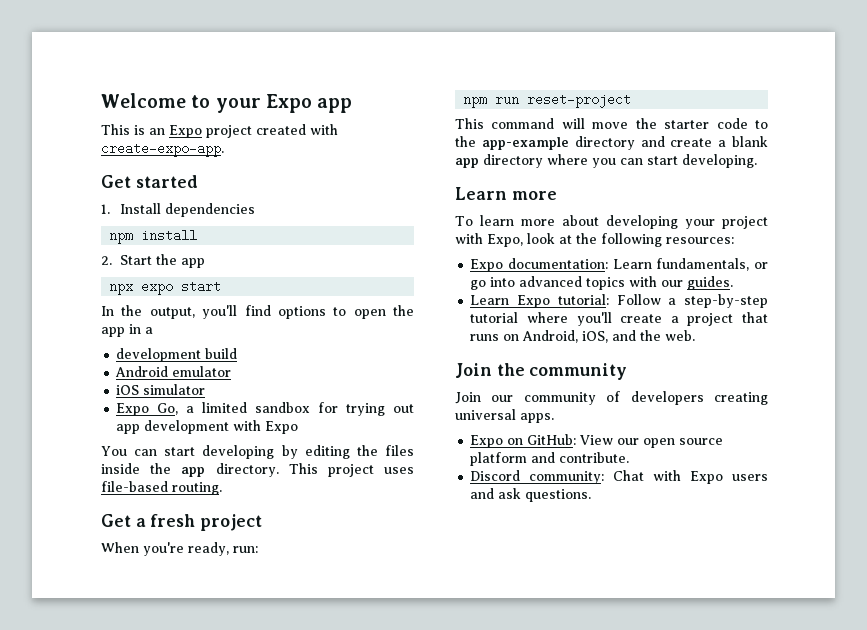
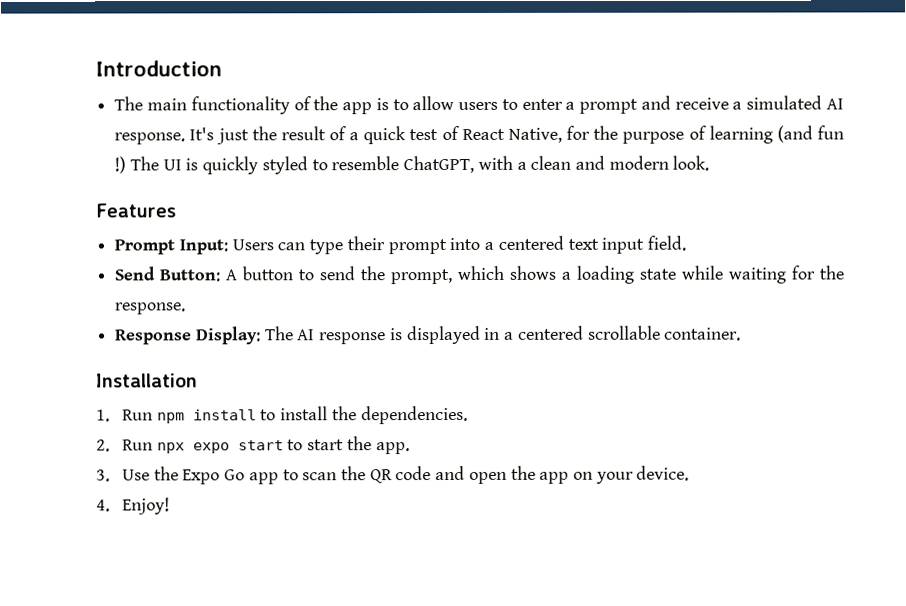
- Welcome to your Expo app
- This is an Expo project created with create-expo-app.
- Get started
+ Introduction
+ The main functionality of the app is to allow users to enter a prompt and receive a simulated AI response. It's just the result of a quick test of React Native, for the purpose of learning (and fun !) The UI is quickly styled to resemble ChatGPT, with a clean and modern look.
+ Features
+ Prompt Input: Users can type their prompt into a centered text input field.
+ Send Button: A button to send the prompt, which shows a loading state while waiting for the response.
+ Response Display: The AI response is displayed in a centered scrollable container.
+ Installation
- 1. Install dependencies
- npm install
- 2. Start the app
- npx expo start
- In the output, you'll find options to open the app in a
- development build
- Android emulator
- iOS simulator
- Expo Go, a limited sandbox for trying out app development with Expo
- You can start developing by editing the files inside the app directory. This project uses file-based routing.
- Get a fresh project
- When you're ready, run:
- npm run reset-project
- This command will move the starter code to the app-example directory and create a blank app directory where you can start developing.
- Learn more
- To learn more about developing your project with Expo, look at the following resources:
- Expo documentation: Learn fundamentals, or go into advanced topics with our guides.
- Learn Expo tutorial: Follow a step-by-step tutorial where you'll create a project that runs on Android, iOS, and the web.
- Join the community
- Join our community of developers creating universal apps.
- Expo on GitHub: View our open source platform and contribute.
- Discord community: Chat with Expo users and ask questions.
+ 1. Run npm install to install the dependencies.
+ 2. Run npx expo start to start the app.
+ 3. Use the Expo Go app to scan the QR code and open the app on your device.
+ 4. Enjoy!

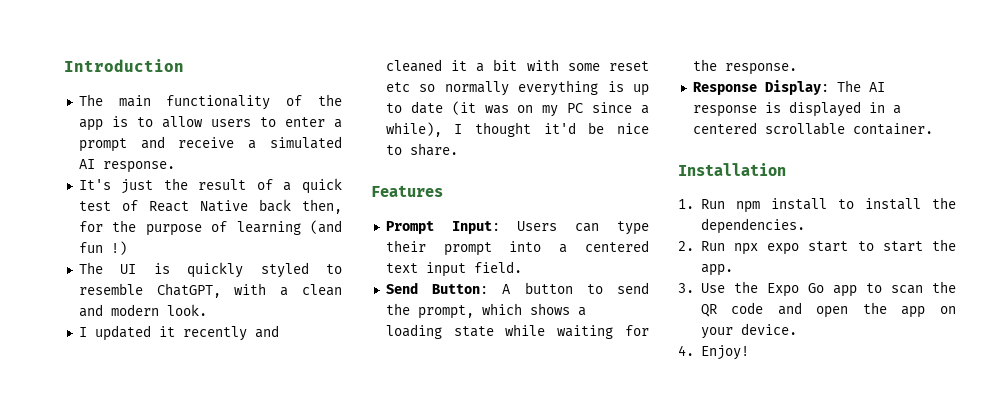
- The main functionality of the app is to allow users to enter a prompt and receive a simulated AI response. It's just the result of a quick test of React Native, for the purpose of learning (and fun !) The UI is quickly styled to resemble ChatGPT, with a clean and modern look.
+ The main functionality of the app is to allow users to enter a prompt and receive a simulated AI response.
+ It's just the result of a quick test of React Native back then, for the purpose of learning (and fun !)
+ The UI is quickly styled to resemble ChatGPT, with a clean and modern look.
+ I updated it recently and cleaned it a bit with some reset etc so normally everything is up to date (it was on my PC since a while), I thought it'd be nice to share.

